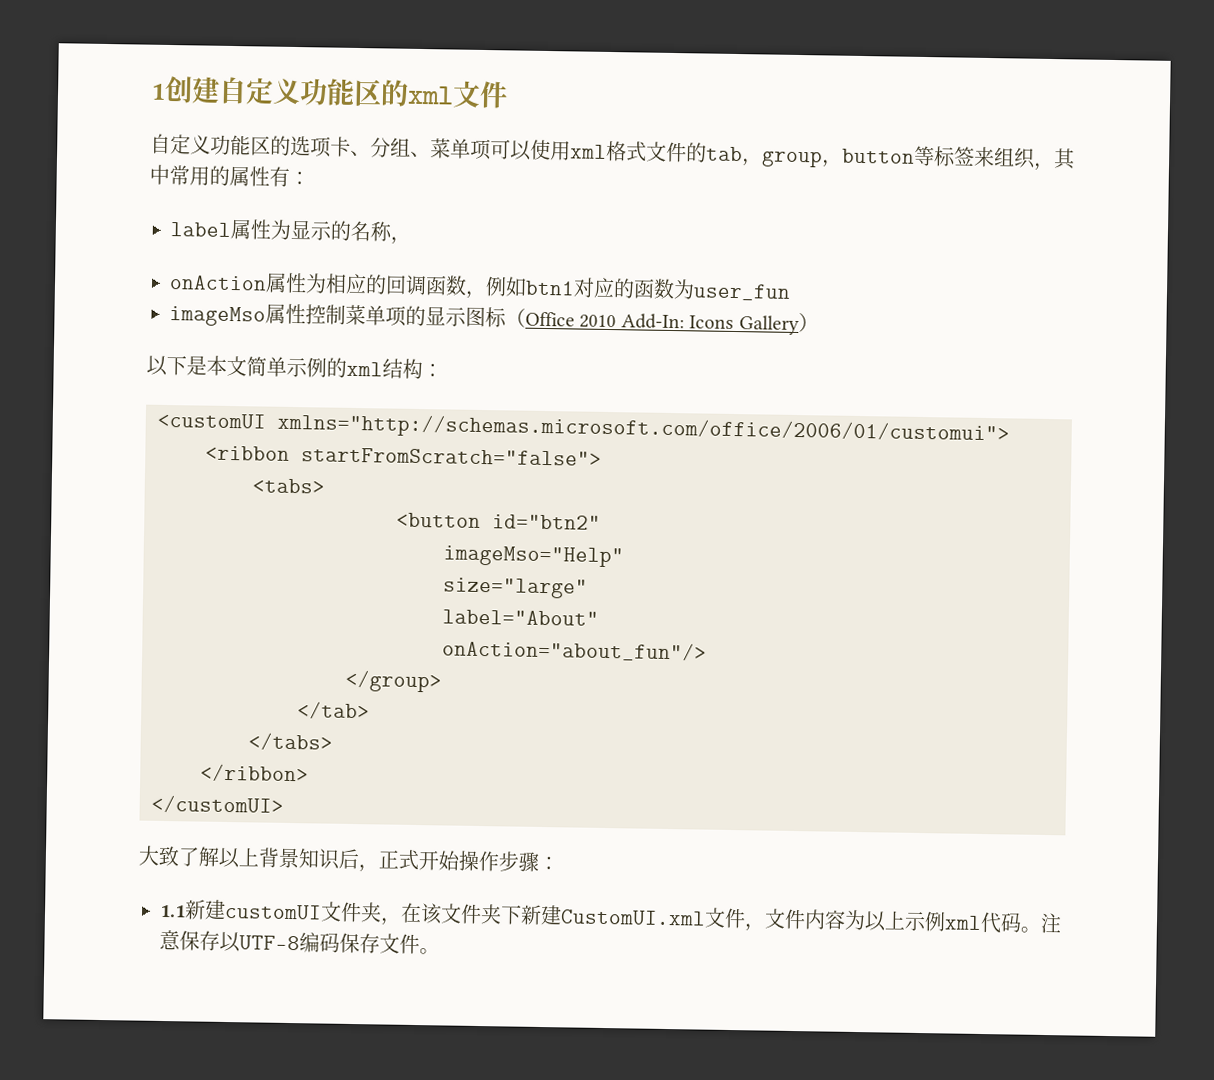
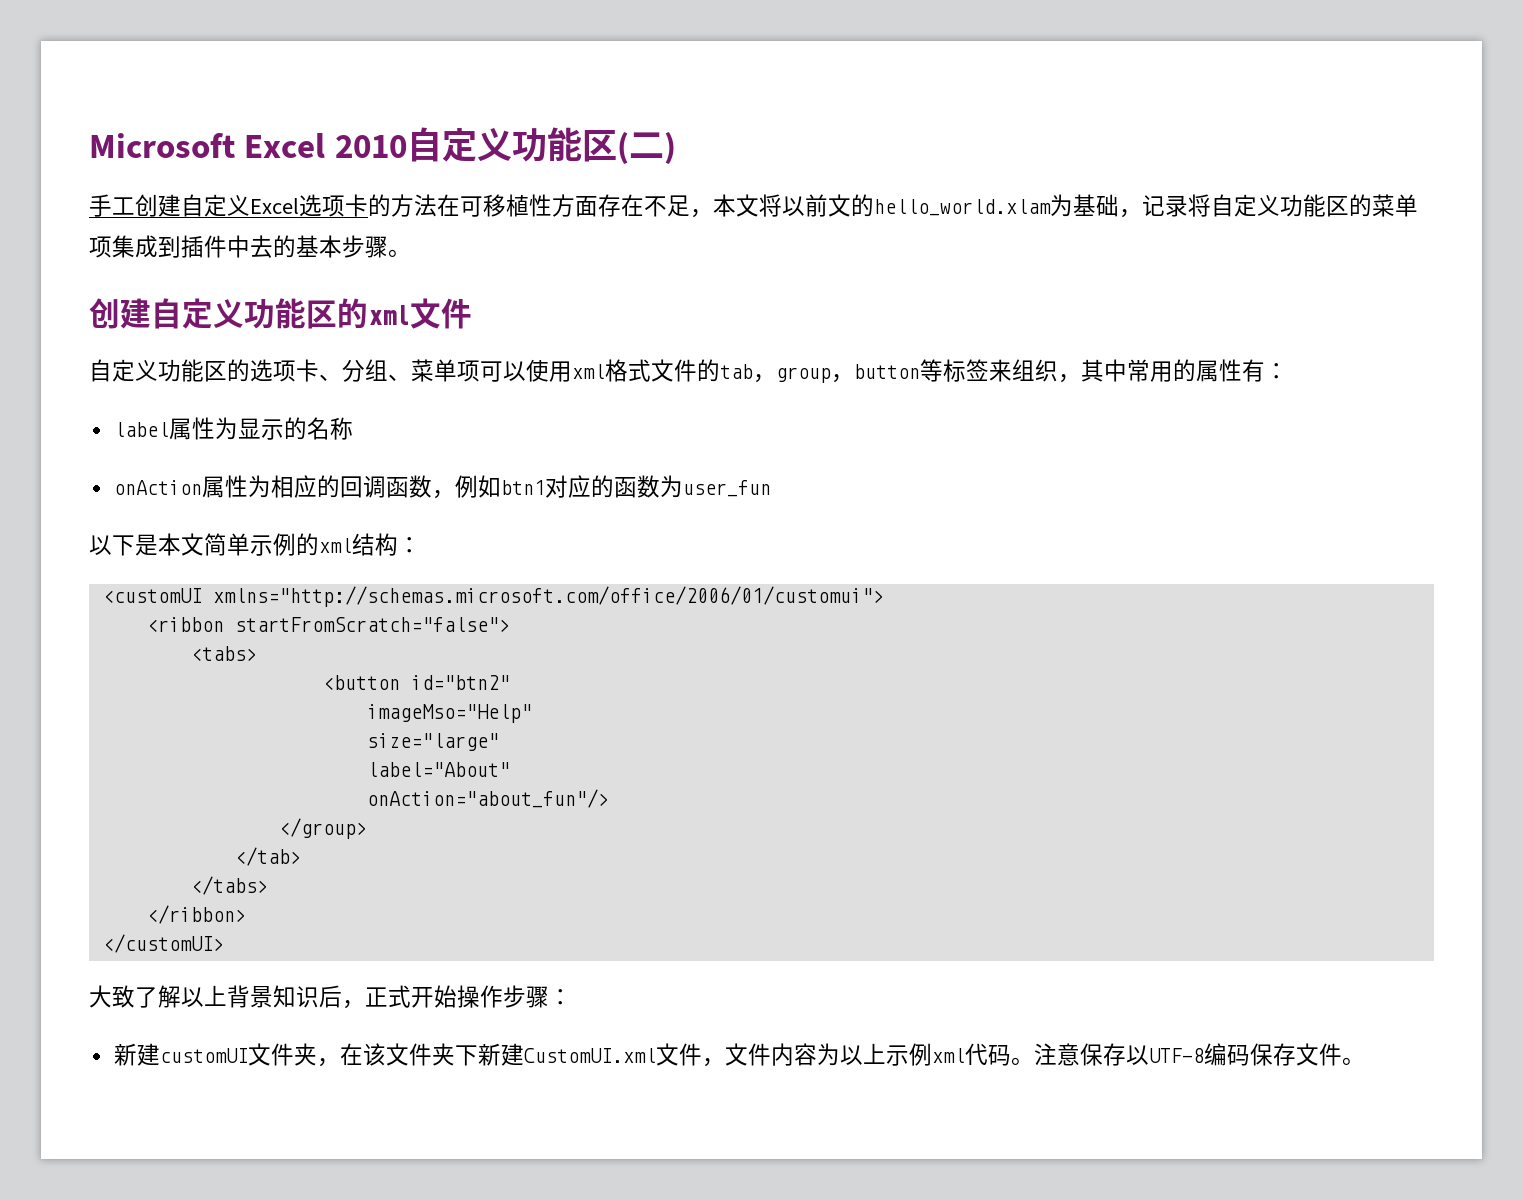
- 1创建自定义功能区的xml文件
+ Microsoft Excel 2010自定义功能区(二)
+ 手工创建自定义Excel选项卡的方法在可移植性方面存在不足，本文将以前文的hello_world.xlam为基础，记录将自定义功能区的菜单项集成到插件中去的基本步骤。
+ 创建自定义功能区的xml文件
- label属性为显示的名称，
+ label属性为显示的名称
- imageMso属性控制菜单项的显示图标（Office 2010 Add-In: Icons Gallery）
- 1.1新建customUI文件夹，在该文件夹下新建CustomUI.xml文件，文件内容为以上示例xml代码。
+ 新建customUI文件夹，在该文件夹下新建CustomUI.xml文件，文件内容为以上示例xml代码。

